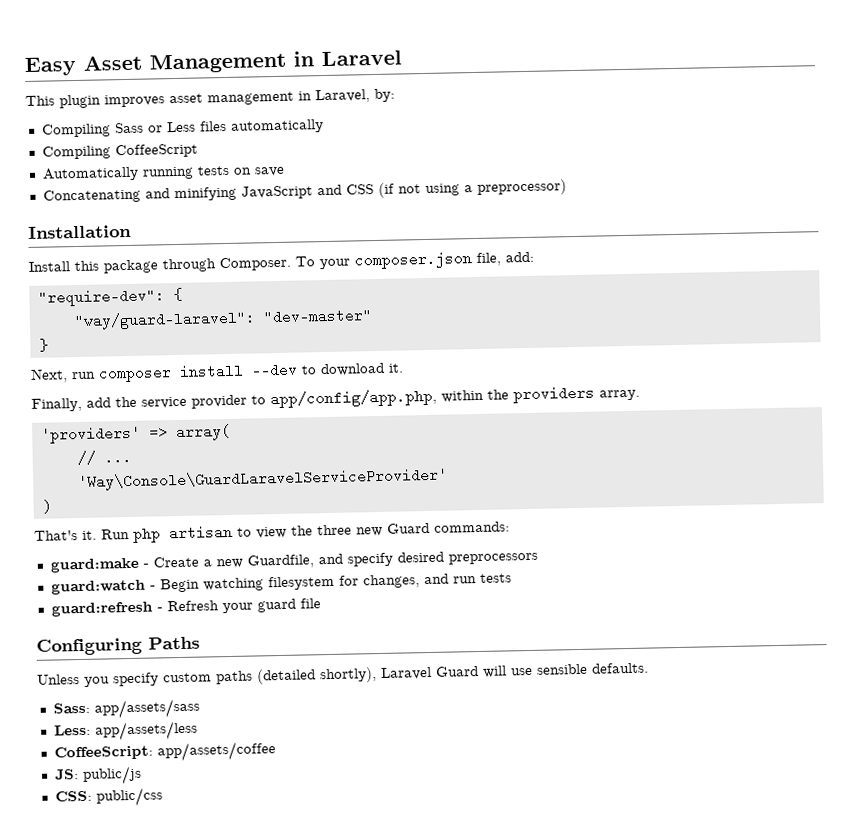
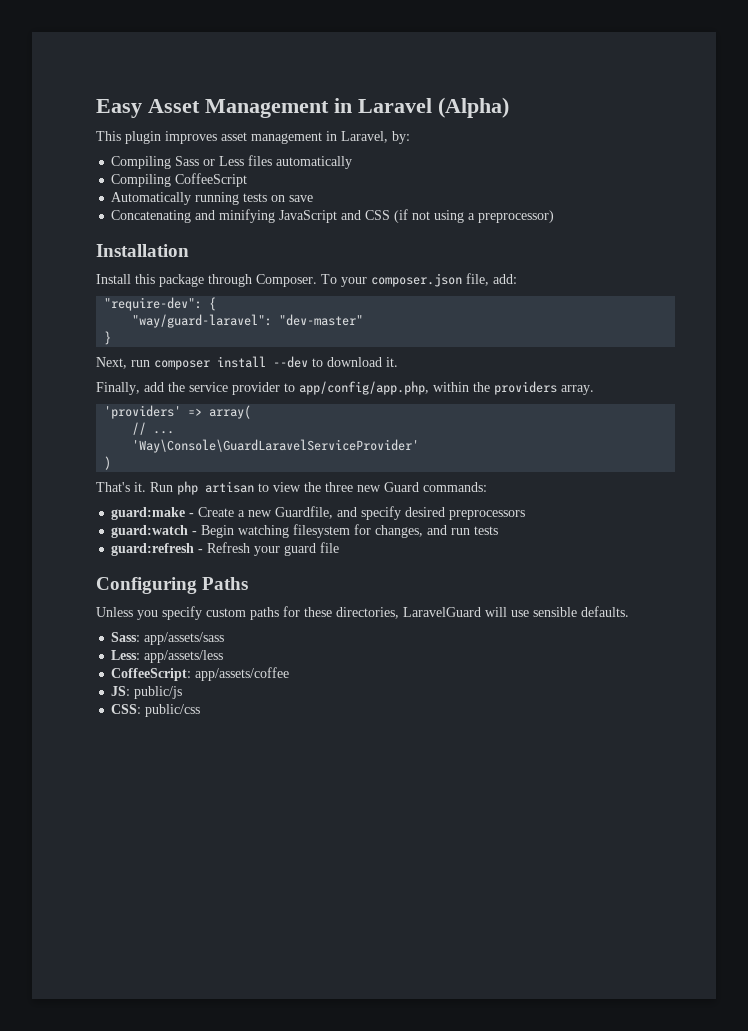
- Easy Asset Management in Laravel
+ Easy Asset Management in Laravel (Alpha)
- Unless you specify custom paths (detailed shortly), Laravel Guard will use sensible defaults.
+ Unless you specify custom paths for these directories, LaravelGuard will use sensible defaults.

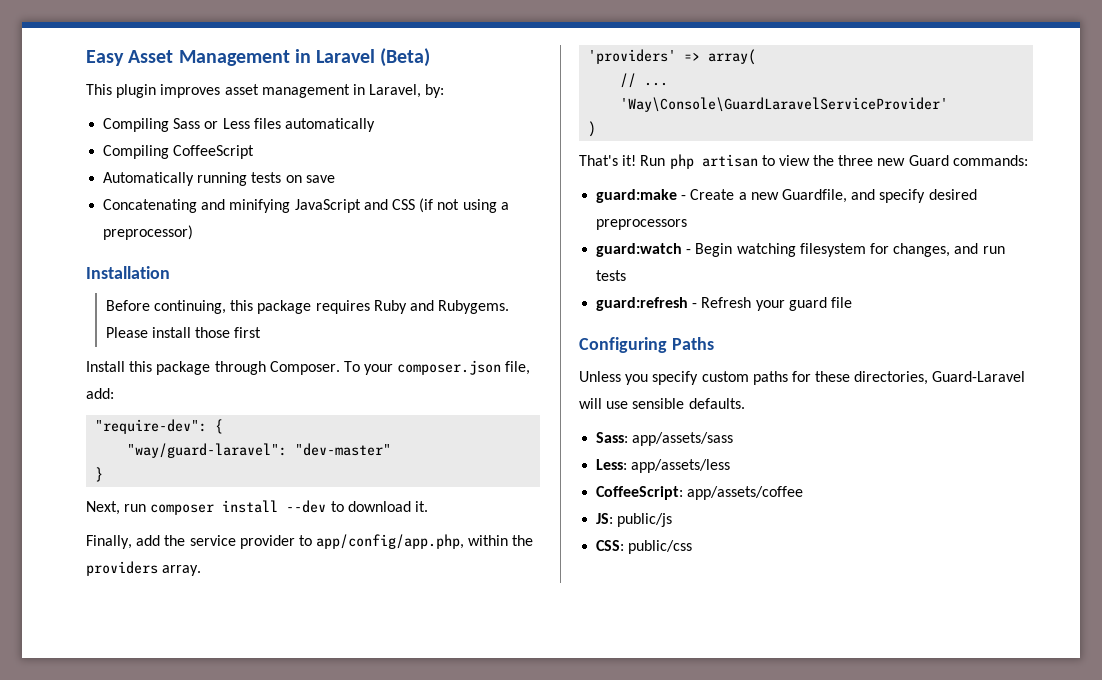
- Easy Asset Management in Laravel (Alpha)
+ Easy Asset Management in Laravel (Beta)
+ Before continuing, this package requires Ruby and Rubygems. Please install those first
- That's it.
+ That's it!
- Unless you specify custom paths for these directories, LaravelGuard will use sensible defaults.
+ Unless you specify custom paths for these directories, Guard-Laravel will use sensible defaults.

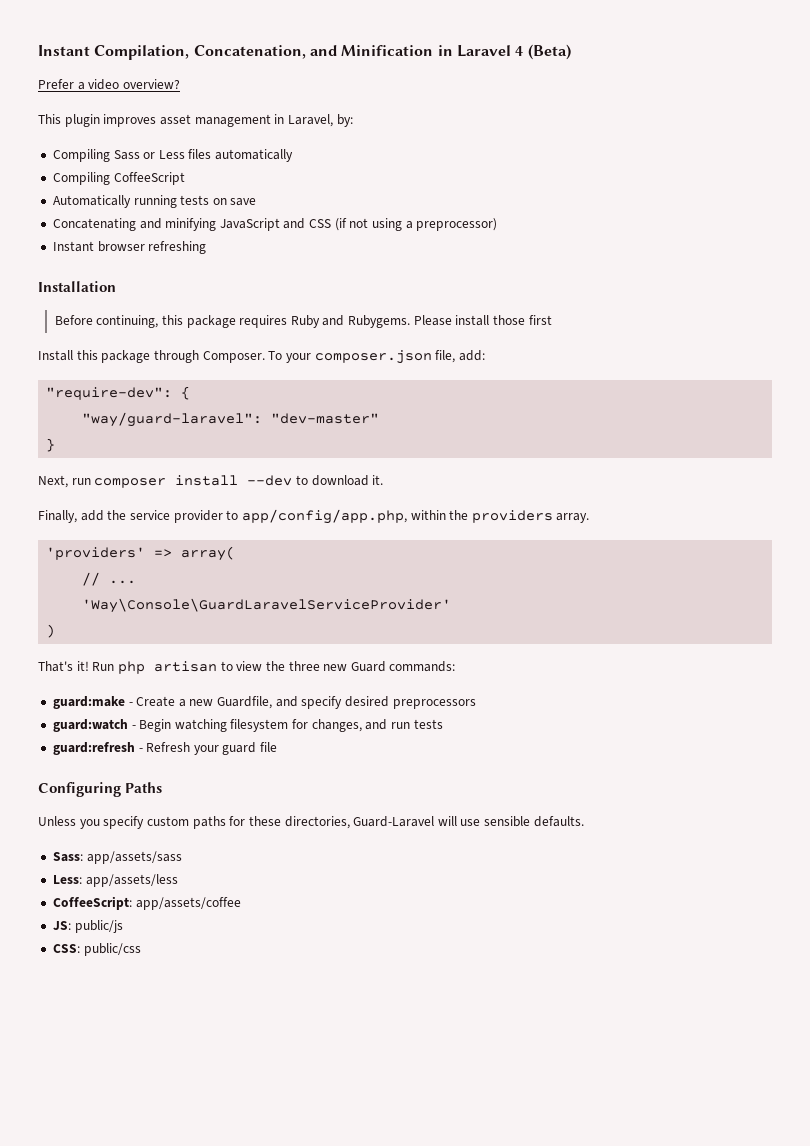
- Easy Asset Management in Laravel (Beta)
+ Instant Compilation, Concatenation, and Minification in Laravel 4 (Beta)
+ Prefer a video overview?
+ Instant browser refreshing

